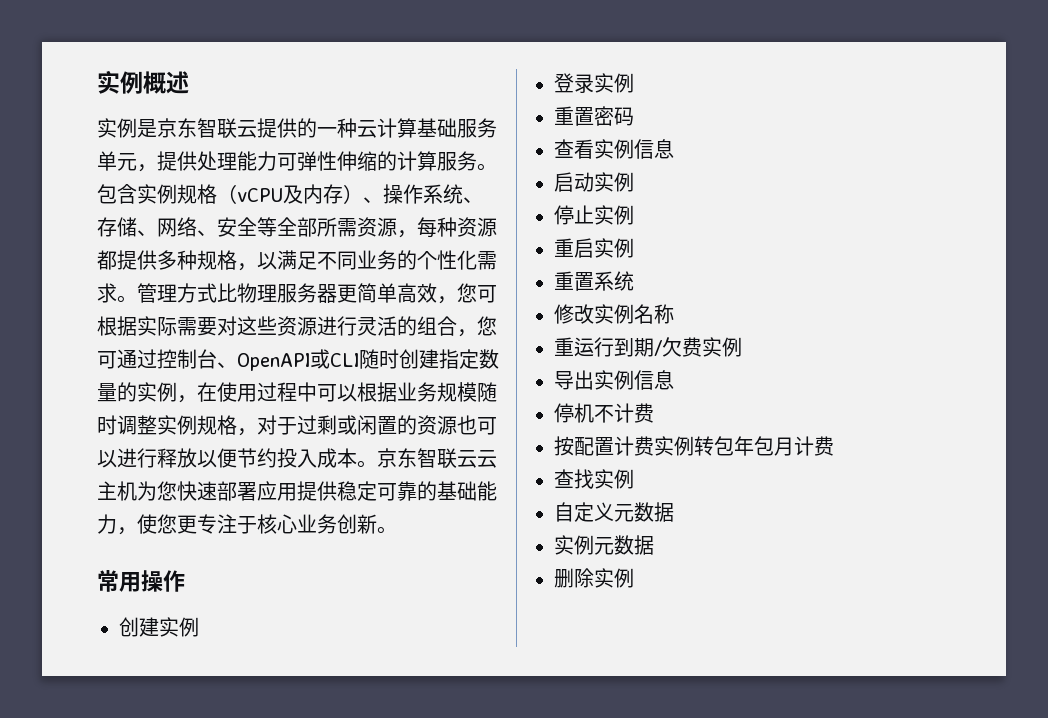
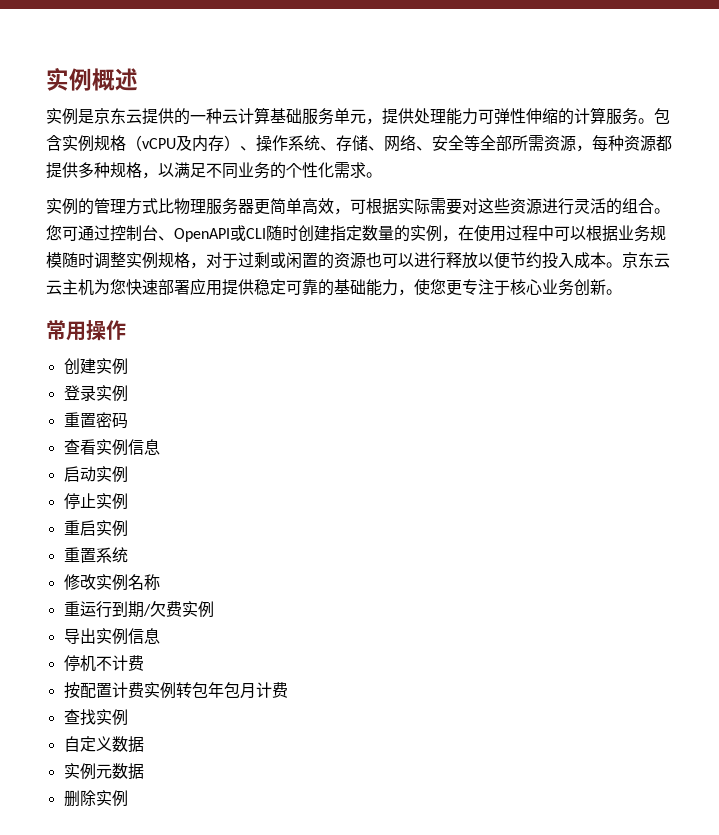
- 实例是京东智联云提供的一种云计算基础服务单元，提供处理能力可弹性伸缩的计算服务。
+ 实例是京东云提供的一种云计算基础服务单元，提供处理能力可弹性伸缩的计算服务。
- 包含实例规格（vCPU及内存）、操作系统、存储、网络、安全等全部所需资源，每种资源都提供多种规格，以满足不同业务的个性化需求。管理方式比物理服务器更简单高效，您可根据实际需要对这些资源进行灵活的组合，您可通过控制台、OpenAPI或CLI随时创建指定数量的实例，在使用过程中可以根据业务规模随时调整实例规格，对于过剩或闲置的资源也可以进行释放以便节约投入成本。
+ 包含实例规格（vCPU及内存）、操作系统、存储、网络、安全等全部所需资源，每种资源都提供多种规格，以满足不同业务的个性化需求。
+ 实例的管理方式比物理服务器更简单高效，可根据实际需要对这些资源进行灵活的组合。您可通过控制台、OpenAPI或CLI随时创建指定数量的实例，在使用过程中可以根据业务规模随时调整实例规格，对于过剩或闲置的资源也可以进行释放以便节约投入成本。
- 京东智联云云主机为您快速部署应用提供稳定可靠的基础能力，使您更专注于核心业务创新。
+ 京东云云主机为您快速部署应用提供稳定可靠的基础能力，使您更专注于核心业务创新。
- 自定义元数据
+ 自定义数据

